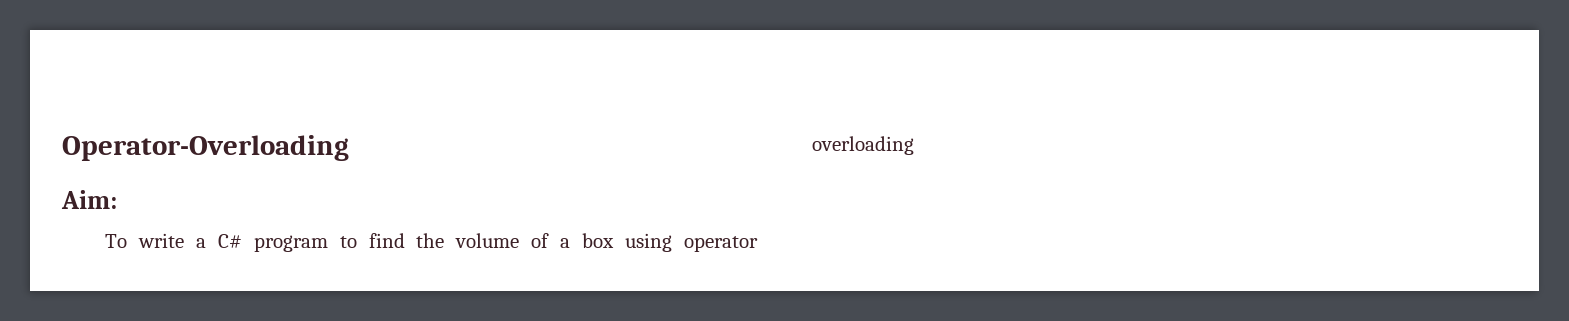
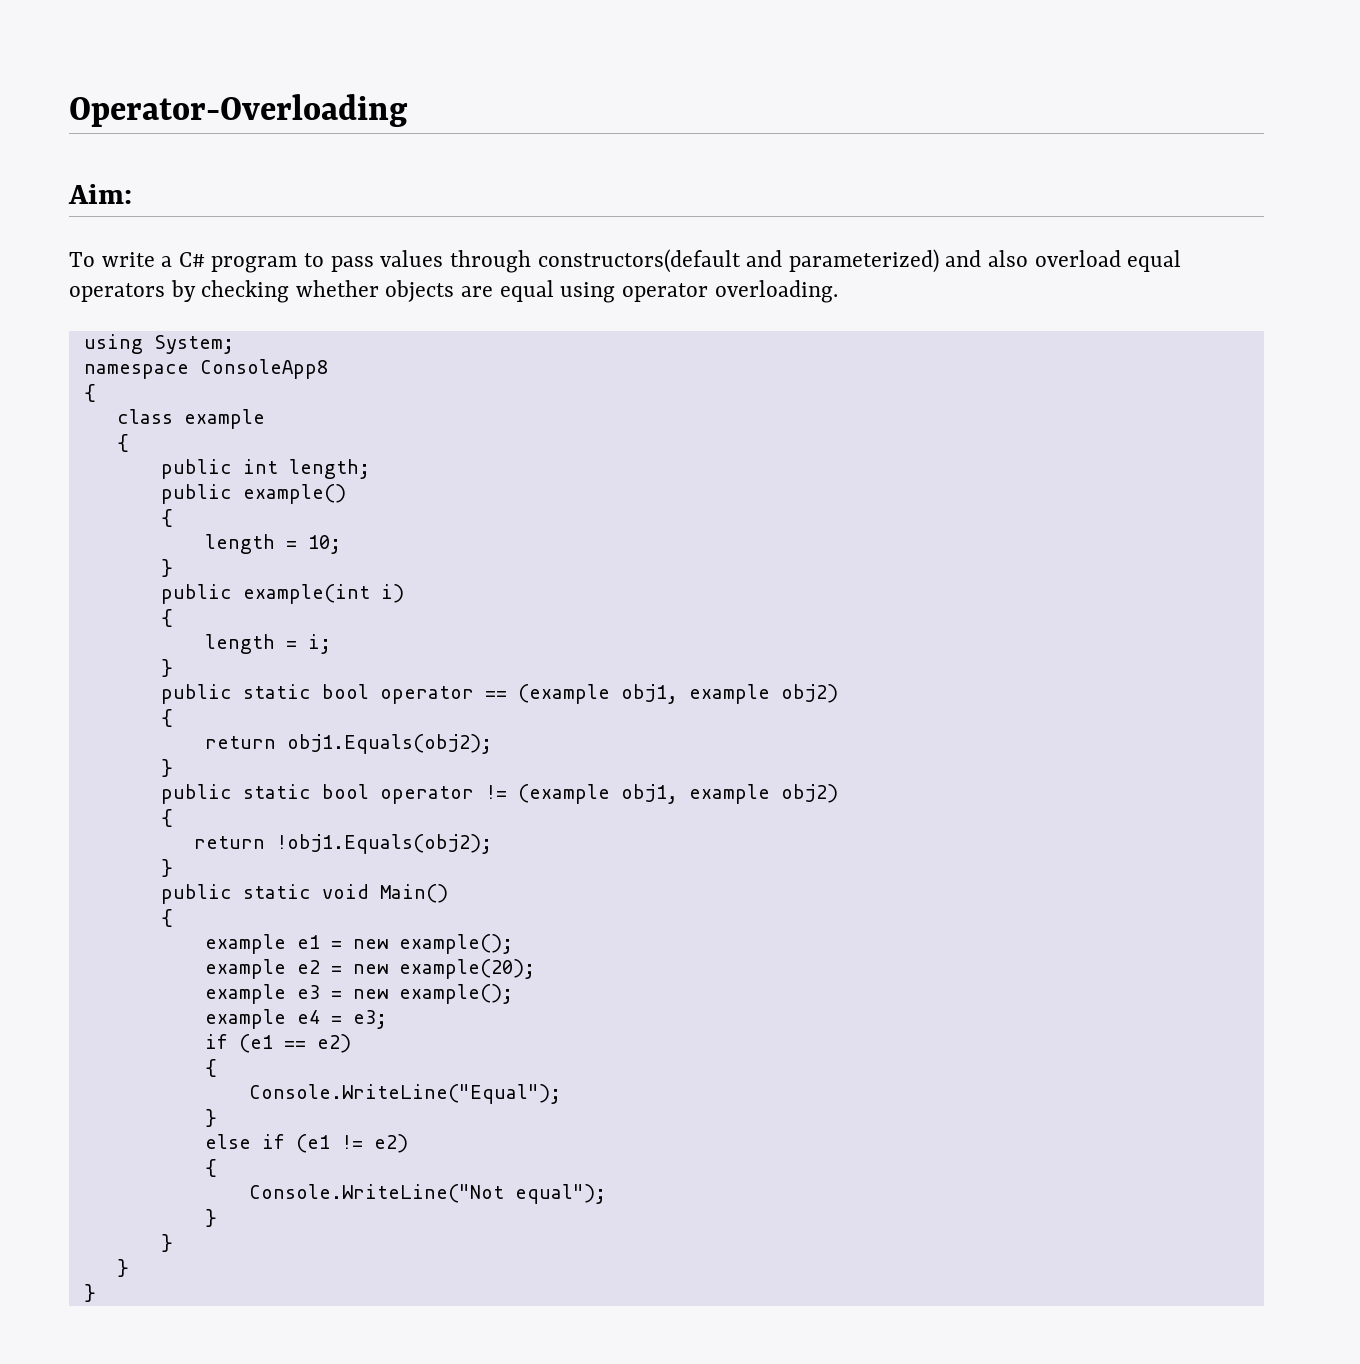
- To write a C# program to find the volume of a box using operator overloading
+ To write a C# program to pass values through constructors(default and parameterized) and also overload equal operators by checking whether objects are equal using operator overloading.
+ using System;
+ namespace ConsoleApp8
+ {
+ class example
+ {
+ public int length;
+ public example()
+ {
+ length = 10;
+ }
+ public example(int i)
+ {
+ length = i;
+ }
+ public static bool operator == (example obj1, example obj2)
+ {
+ return obj1.Equals(obj2);
+ }
+ public static bool operator != (example obj1, example obj2)
+ {
+ return !obj1.Equals(obj2);
+ }
+ public static void Main()
+ {
+ example e1 = new example();
+ example e2 = new example(20);
+ example e3 = new example();
+ example e4 = e3;
+ if (e1 == e2)
+ {
+ Console.WriteLine("Equal");
+ }
+ else if (e1 != e2)
+ {
+ Console.WriteLine("Not equal");
+ }
+ }
+ }
+ }

